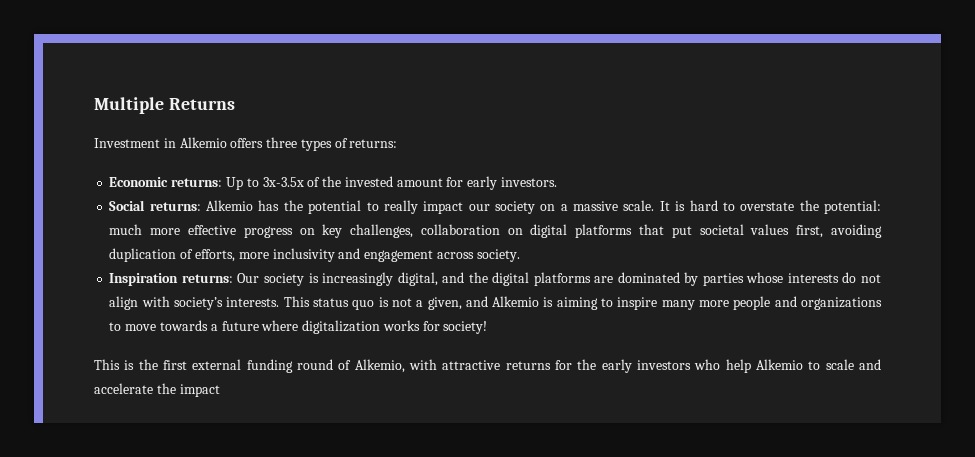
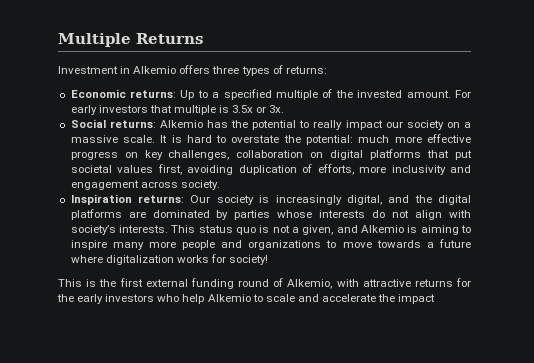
- Economic returns: Up to 3x-3.5x of the invested amount for early investors.
+ Economic returns: Up to a specified multiple of the invested amount. For early investors that multiple is 3.5x or 3x.

